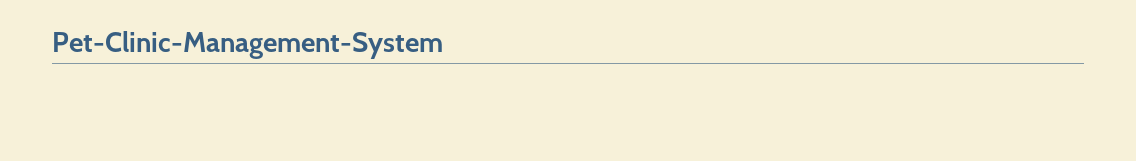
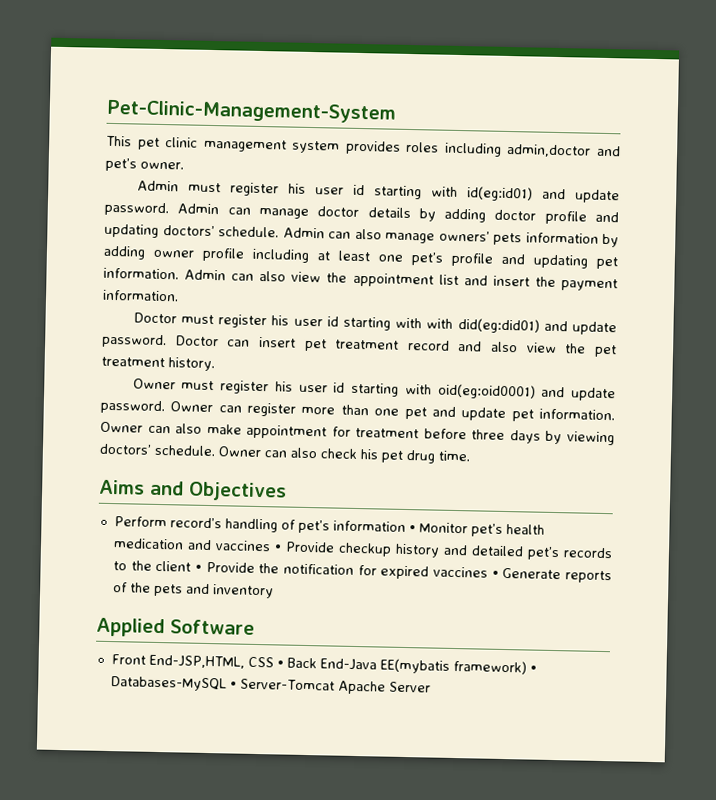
+ This pet clinic management system provides roles including admin,doctor and pet’s owner.
+ Admin must register his user id starting with id(eg:id01) and update password. Admin can manage doctor details by adding doctor profile and updating doctors’ schedule. Admin can also manage owners’ pets information by adding owner profile including at least one pet’s profile and updating pet information. Admin can also view the appointment list and insert the payment information.
+ Doctor must register his user id starting with with did(eg:did01) and update password. Doctor can insert pet treatment record and also view the pet treatment history.
+ Owner must register his user id starting with oid(eg:oid0001) and update password. Owner can register more than one pet and update pet information. Owner can also make appointment for treatment before three days by viewing doctors’ schedule. Owner can also check his pet drug time.
+ Aims and Objectives
+ Perform record’s handling of pet’s information • Monitor pet’s health medication and vaccines • Provide checkup history and detailed pet’s records to the client • Provide the notification for expired vaccines • Generate reports of the pets and inventory
+ Applied Software
+ Front End-JSP,HTML, CSS • Back End-Java EE(mybatis framework) • Databases-MySQL • Server-Tomcat Apache Server

